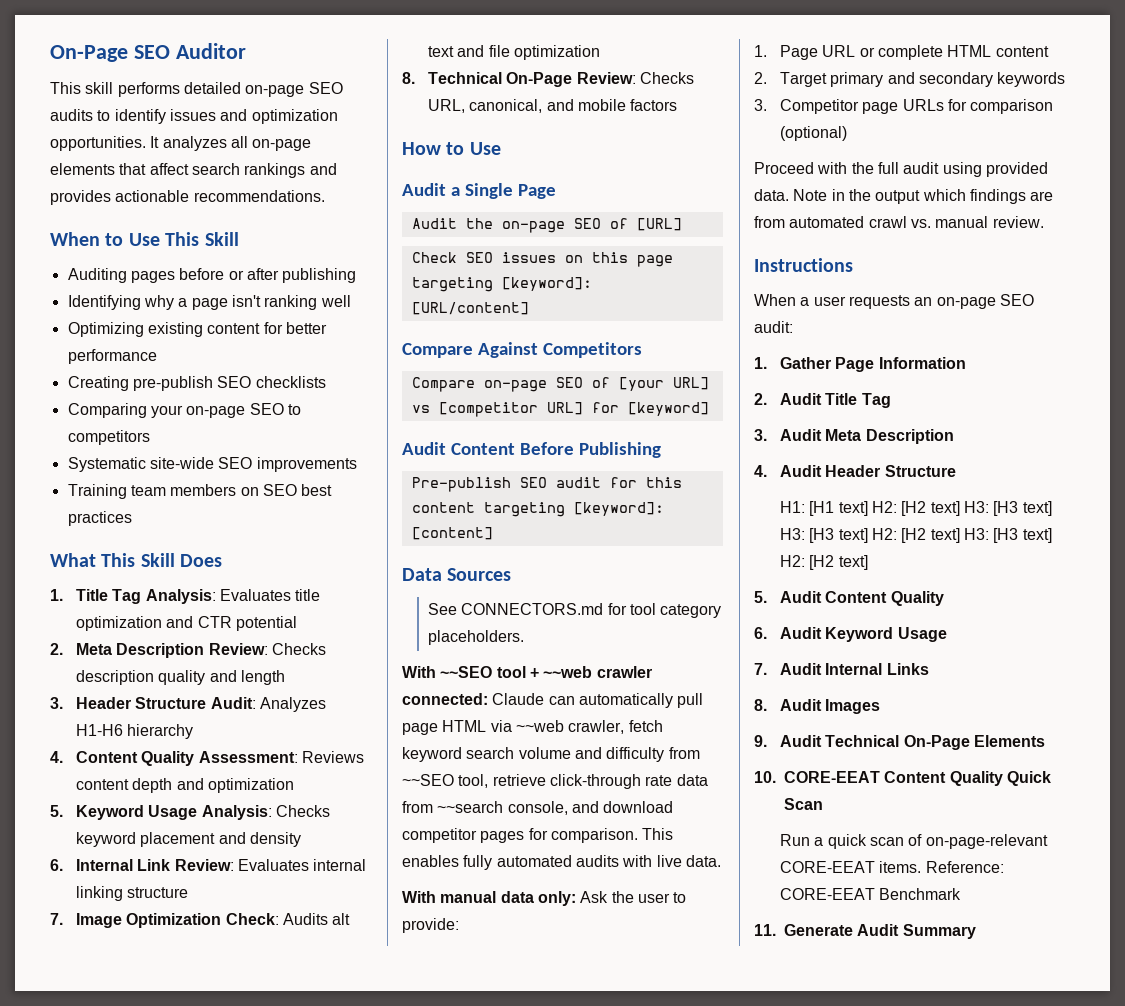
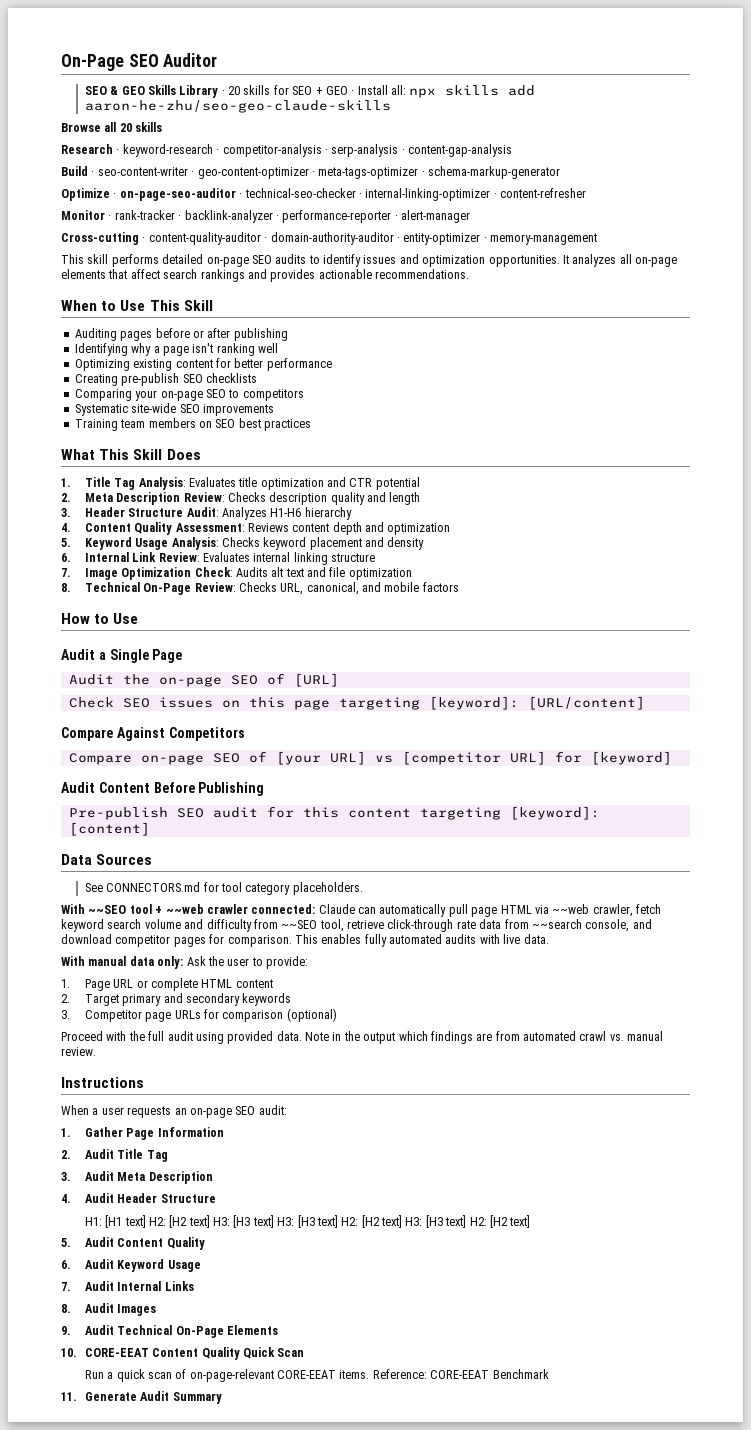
+ SEO & GEO Skills Library · 20 skills for SEO + GEO · Install all: npx skills add aaron-he-zhu/seo-geo-claude-skills
+ Browse all 20 skills
+ Research · keyword-research · competitor-analysis · serp-analysis · content-gap-analysis
+ Build · seo-content-writer · geo-content-optimizer · meta-tags-optimizer · schema-markup-generator
+ Optimize · on-page-seo-auditor · technical-seo-checker · internal-linking-optimizer · content-refresher
+ Monitor · rank-tracker · backlink-analyzer · performance-reporter · alert-manager
+ Cross-cutting · content-quality-auditor · domain-authority-auditor · entity-optimizer · memory-management

